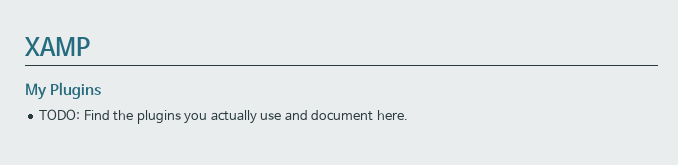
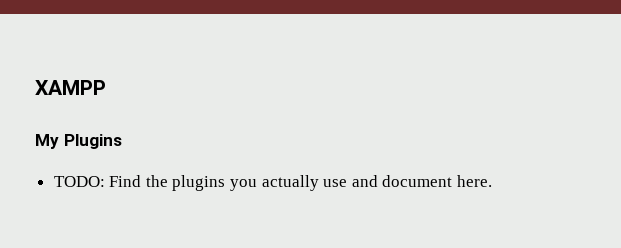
- XAMP
+ XAMPP

